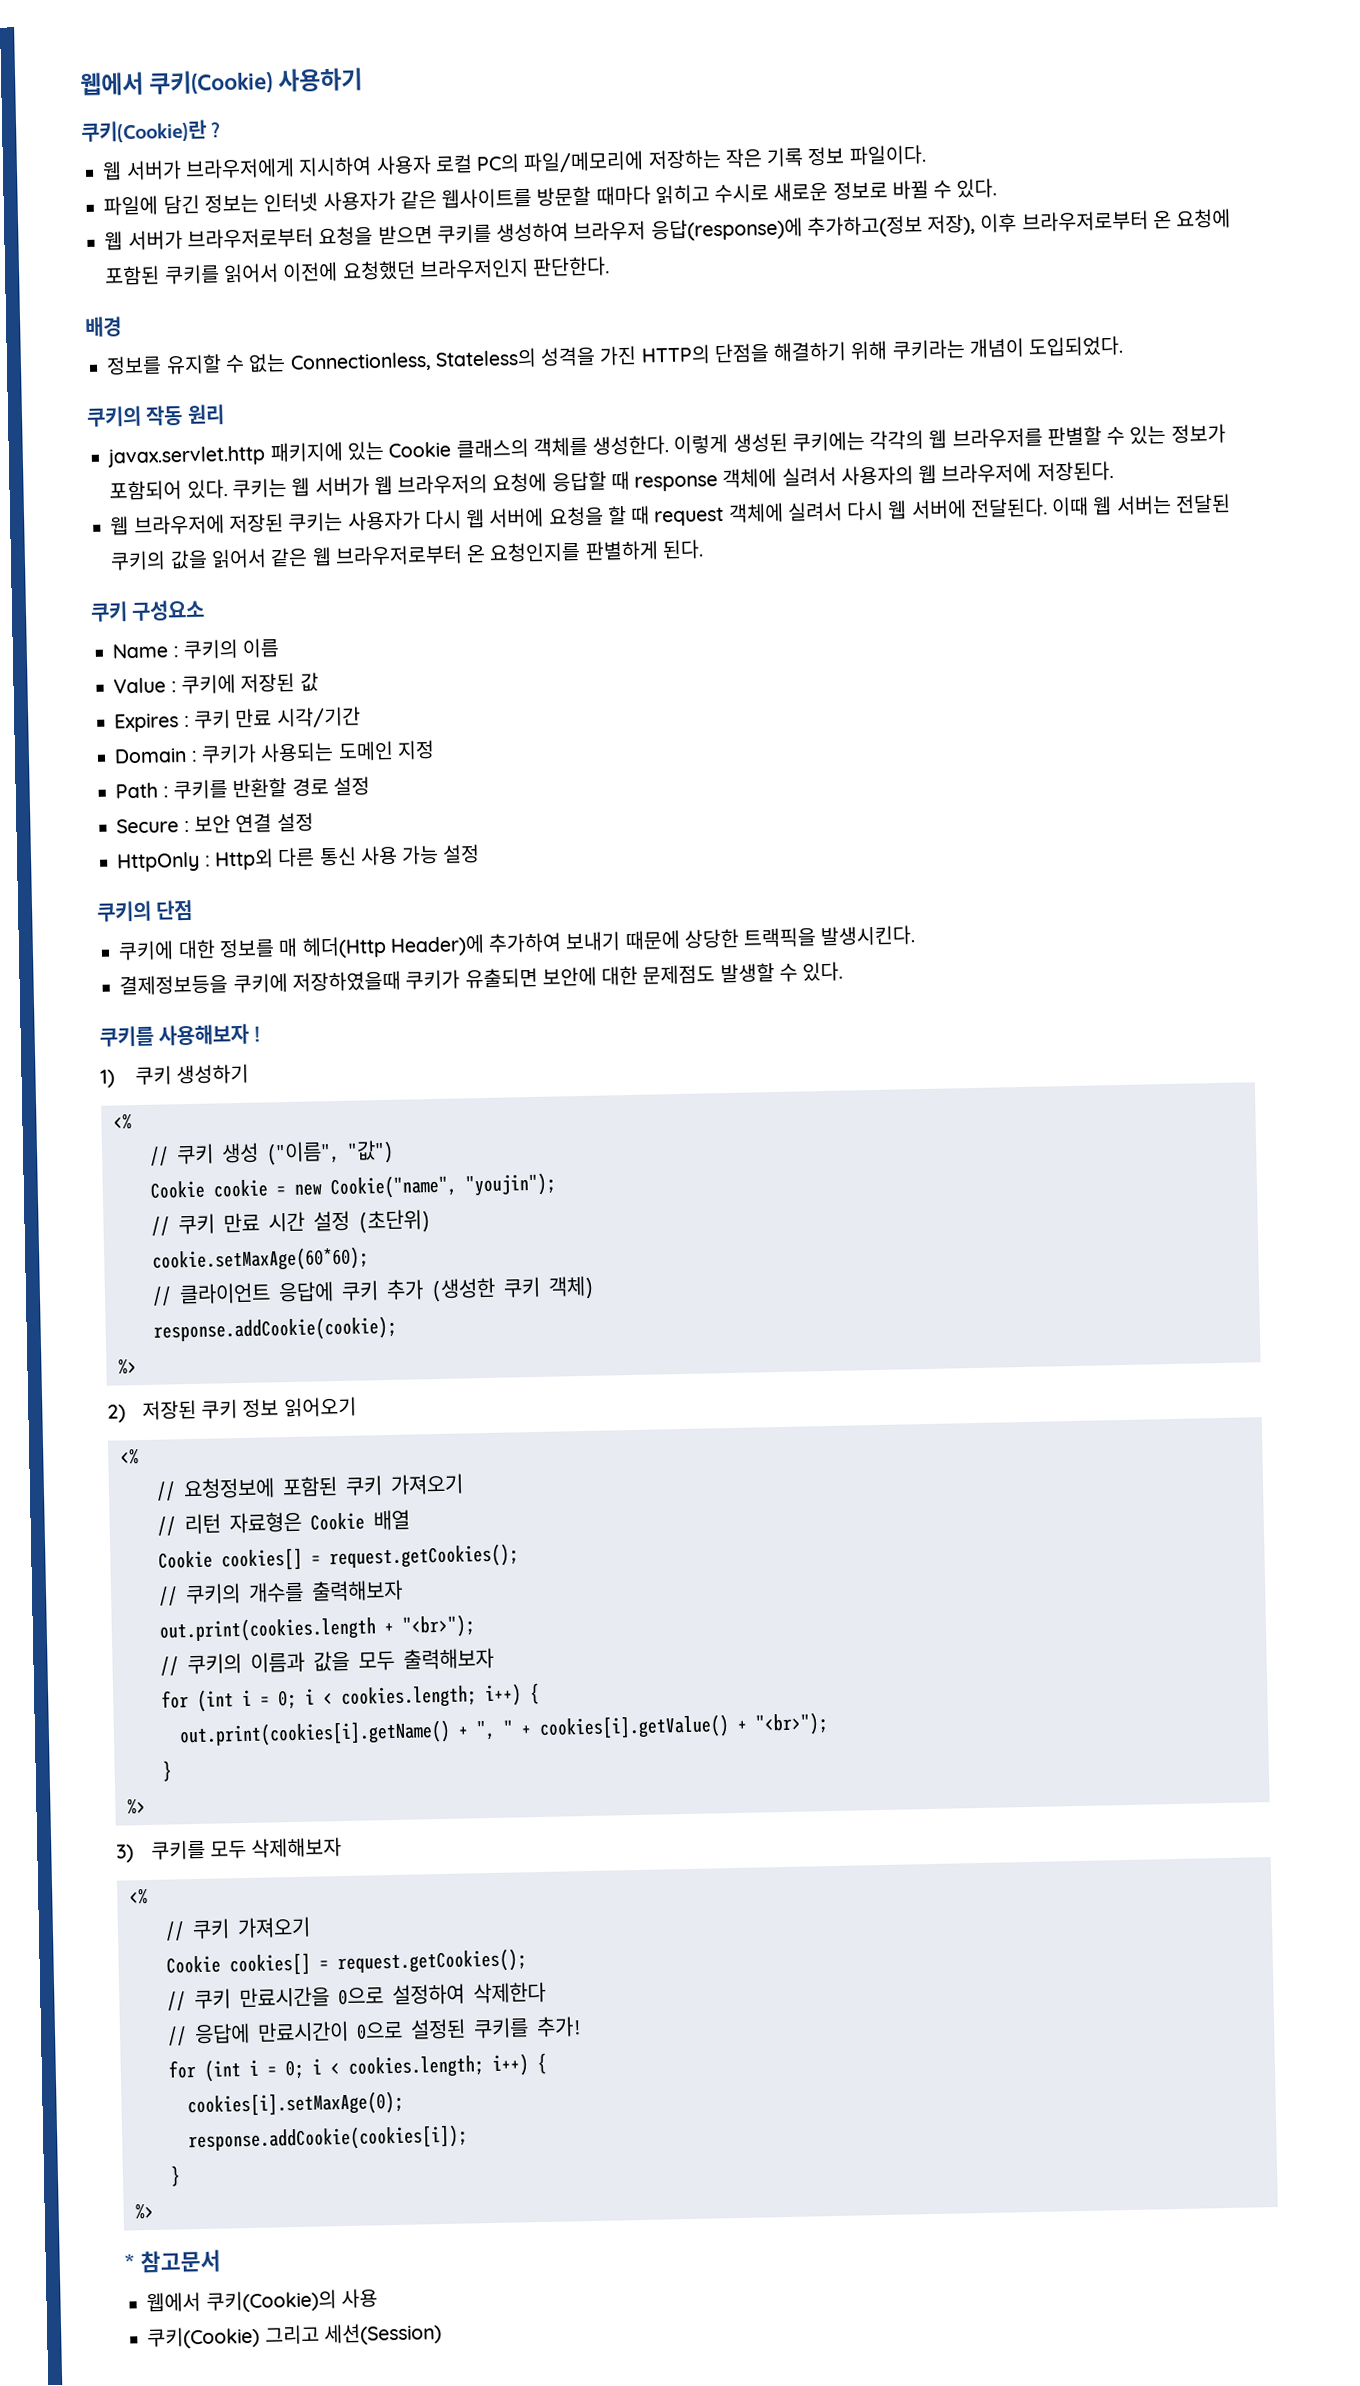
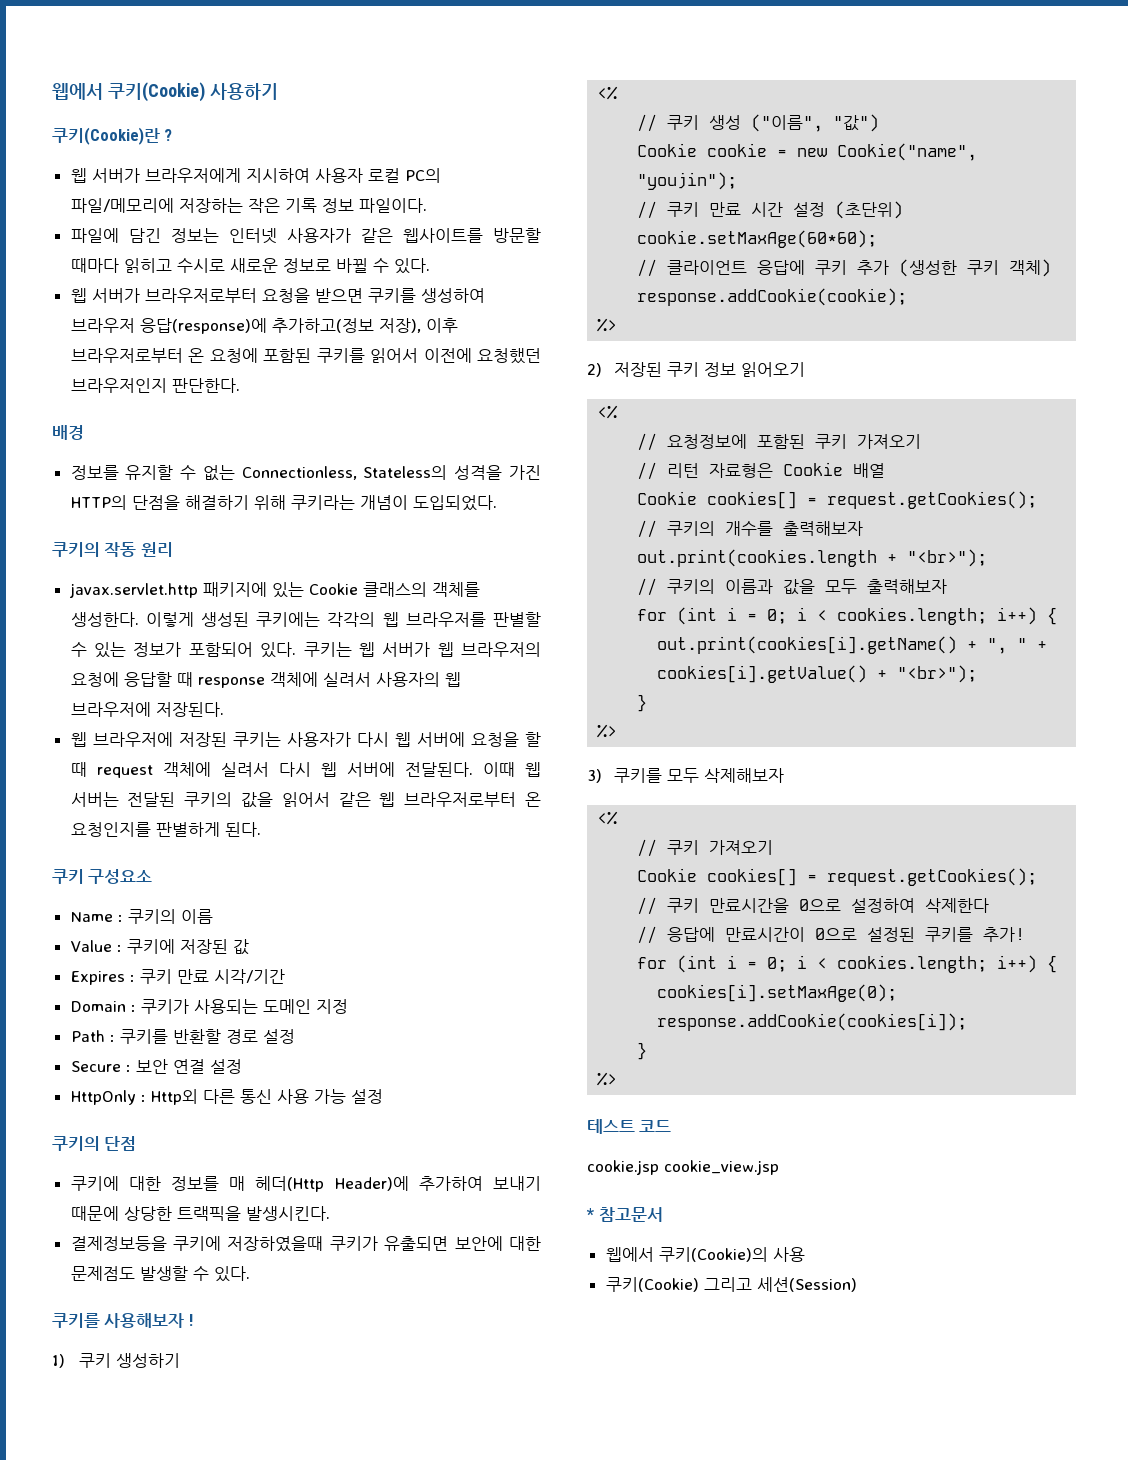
+ 테스트 코드
+ cookie.jsp cookie_view.jsp

